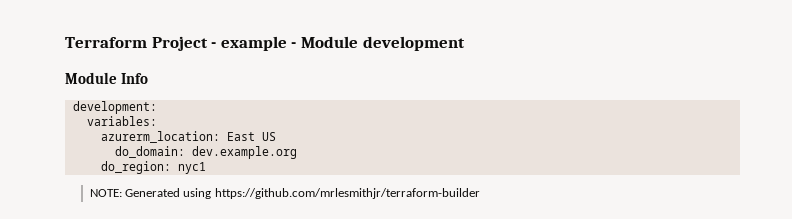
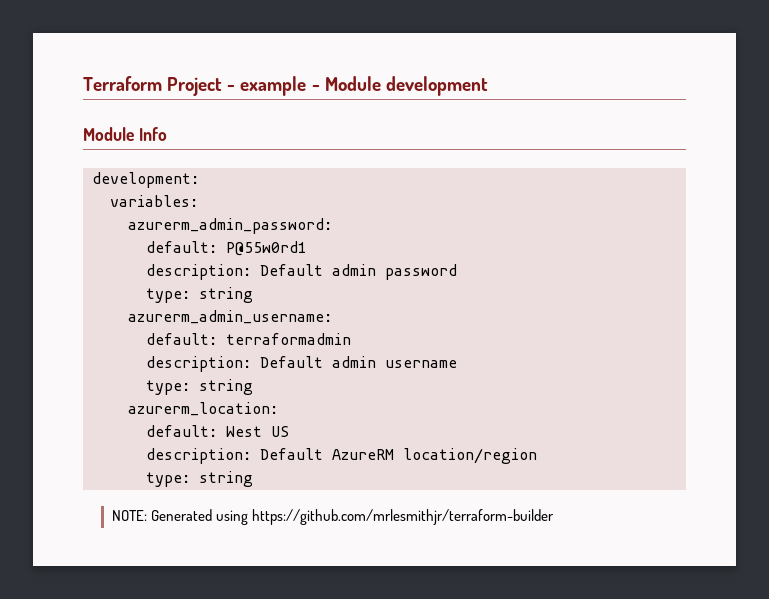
+ azurerm_admin_password:
+ default: P@55w0rd1
+ description: Default admin password
+ type: string
+ azurerm_admin_username:
+ default: terraformadmin
+ description: Default admin username
+ type: string
- azurerm_location: East US
+ azurerm_location:
+ default: West US
- do_domain: dev.example.org
- do_region: nyc1
+ description: Default AzureRM location/region
+ type: string

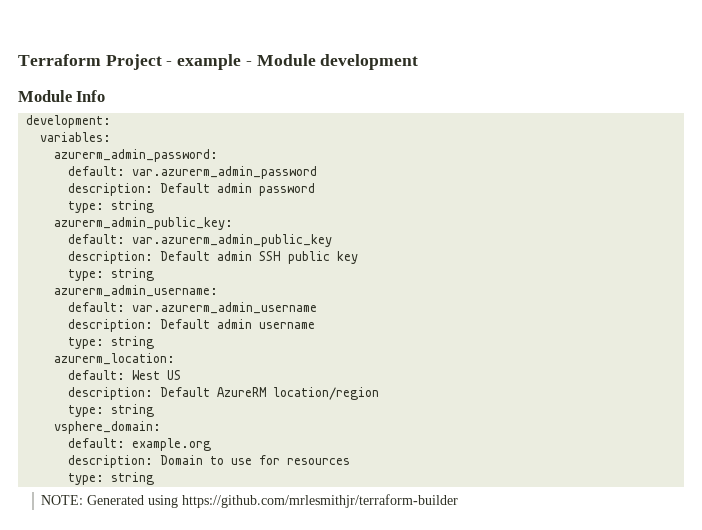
- default: P@55w0rd1
+ default: var.azurerm_admin_password
+ azurerm_admin_public_key:
+ default: var.azurerm_admin_public_key
+ description: Default admin SSH public key
+ type: string
- default: terraformadmin
+ default: var.azurerm_admin_username
+ vsphere_domain:
+ default: example.org
+ description: Domain to use for resources
+ type: string

